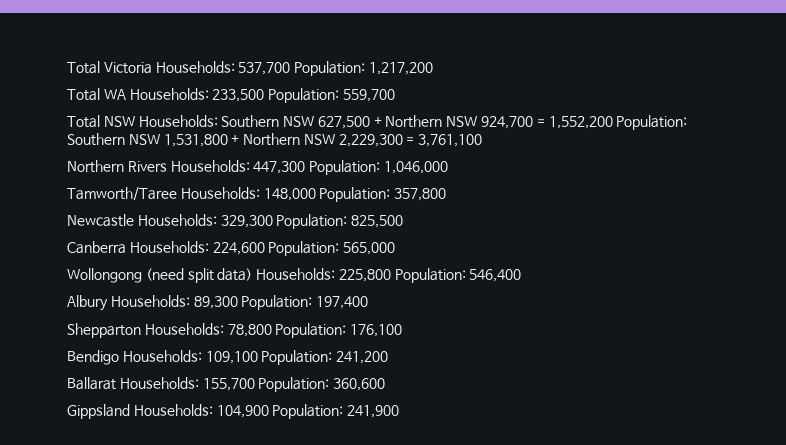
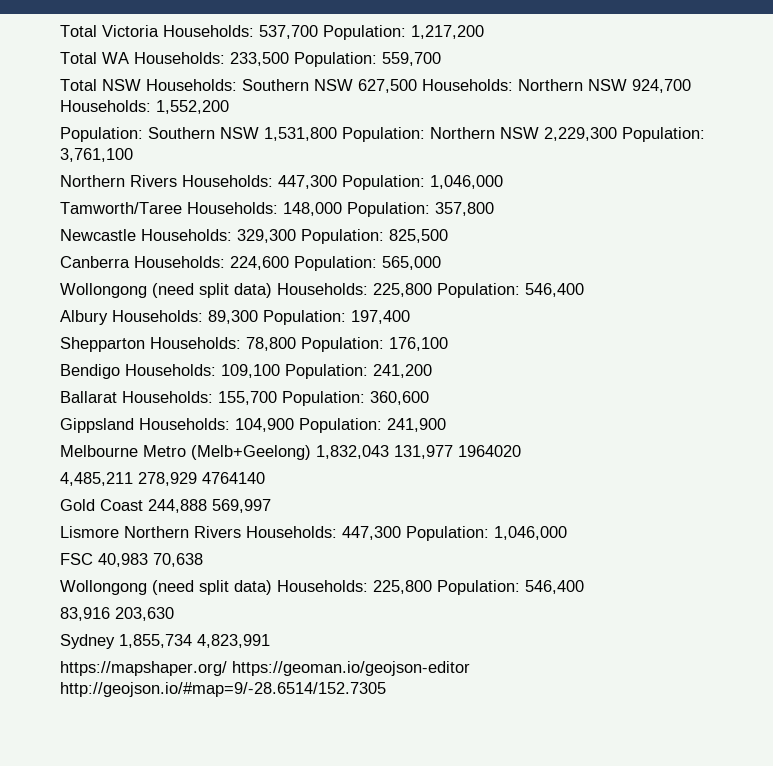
- Total NSW Households: Southern NSW 627,500 + Northern NSW 924,700 = 1,552,200 Population: Southern NSW 1,531,800 + Northern NSW 2,229,300 = 3,761,100
+ Total NSW Households: Southern NSW 627,500 Households: Northern NSW 924,700 Households: 1,552,200
+ Population: Southern NSW 1,531,800 Population: Northern NSW 2,229,300 Population: 3,761,100
+ Melbourne Metro (Melb+Geelong) 1,832,043 131,977 1964020
+ 4,485,211 278,929 4764140
+ Gold Coast 244,888 569,997
+ Lismore Northern Rivers Households: 447,300 Population: 1,046,000
+ FSC 40,983 70,638
+ Wollongong (need split data) Households: 225,800 Population: 546,400
+ 83,916 203,630
+ Sydney 1,855,734 4,823,991
+ https://mapshaper.org/ https://geoman.io/geojson-editor http://geojson.io/#map=9/-28.6514/152.7305

